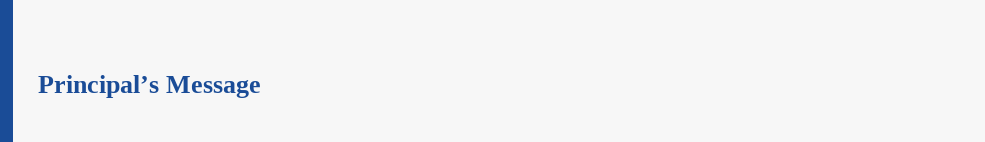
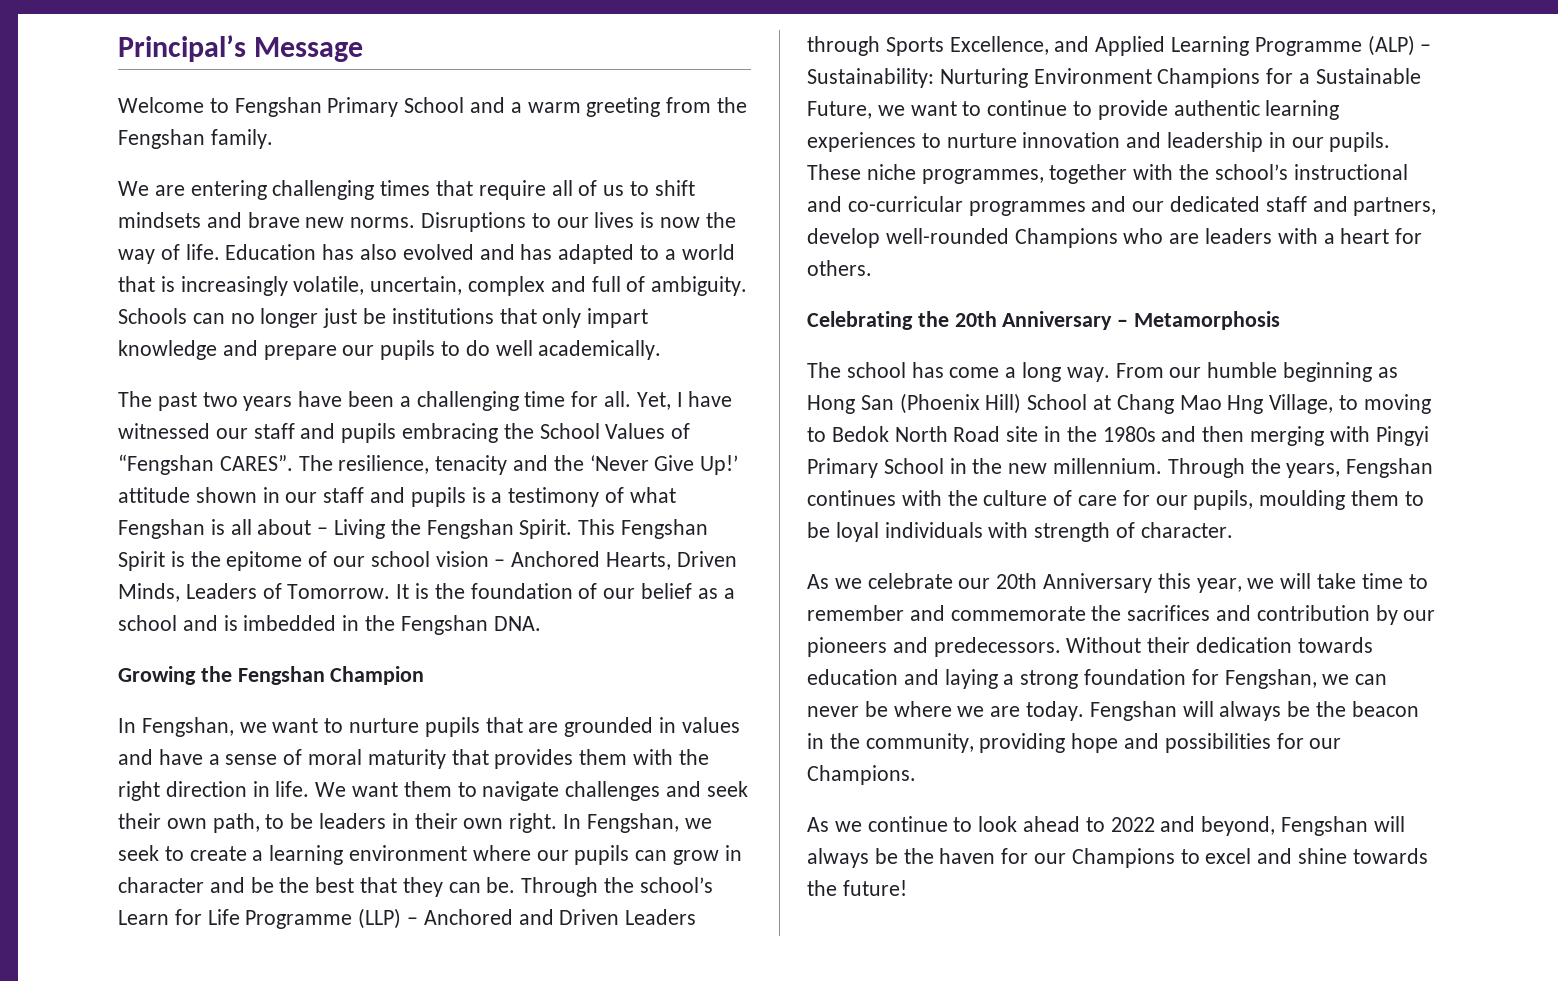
+ Welcome to Fengshan Primary School and a warm greeting from the Fengshan family.
+ We are entering challenging times that require all of us to shift mindsets and brave new norms. Disruptions to our lives is now the way of life. Education has also evolved and has adapted to a world that is increasingly volatile, uncertain, complex and full of ambiguity. Schools can no longer just be institutions that only impart knowledge and prepare our pupils to do well academically.
+ The past two years have been a challenging time for all. Yet, I have witnessed our staff and pupils embracing the School Values of “Fengshan CARES”. The resilience, tenacity and the ‘Never Give Up!’ attitude shown in our staff and pupils is a testimony of what Fengshan is all about – Living the Fengshan Spirit. This Fengshan Spirit is the epitome of our school vision – Anchored Hearts, Driven Minds, Leaders of Tomorrow. It is the foundation of our belief as a school and is imbedded in the Fengshan DNA.
+ Growing the Fengshan Champion
+ In Fengshan, we want to nurture pupils that are grounded in values and have a sense of moral maturity that provides them with the right direction in life. We want them to navigate challenges and seek their own path, to be leaders in their own right. In Fengshan, we seek to create a learning environment where our pupils can grow in character and be the best that they can be. Through the school’s Learn for Life Programme (LLP) – Anchored and Driven Leaders through Sports Excellence, and Applied Learning Programme (ALP) – Sustainability: Nurturing Environment Champions for a Sustainable Future, we want to continue to provide authentic learning experiences to nurture innovation and leadership in our pupils. These niche programmes, together with the school’s instructional and co-curricular programmes and our dedicated staff and partners, develop well-rounded Champions who are leaders with a heart for others.
+ Celebrating the 20th Anniversary – Metamorphosis
+ The school has come a long way. From our humble beginning as Hong San (Phoenix Hill) School at Chang Mao Hng Village, to moving to Bedok North Road site in the 1980s and then merging with Pingyi Primary School in the new millennium. Through the years, Fengshan continues with the culture of care for our pupils, moulding them to be loyal individuals with strength of character.
+ As we celebrate our 20th Anniversary this year, we will take time to remember and commemorate the sacrifices and contribution by our pioneers and predecessors. Without their dedication towards education and laying a strong foundation for Fengshan, we can never be where we are today. Fengshan will always be the beacon in the community, providing hope and possibilities for our Champions.
+ As we continue to look ahead to 2022 and beyond, Fengshan will always be the haven for our Champions to excel and shine towards the future!

